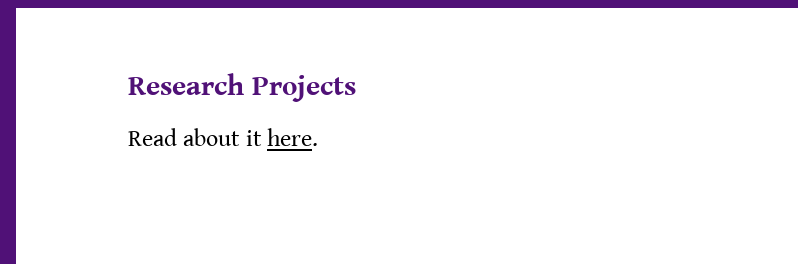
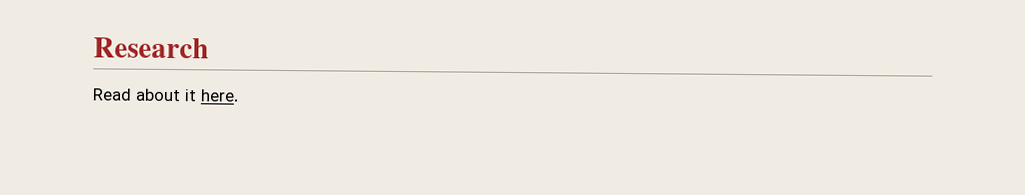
- Research Projects
+ Research

